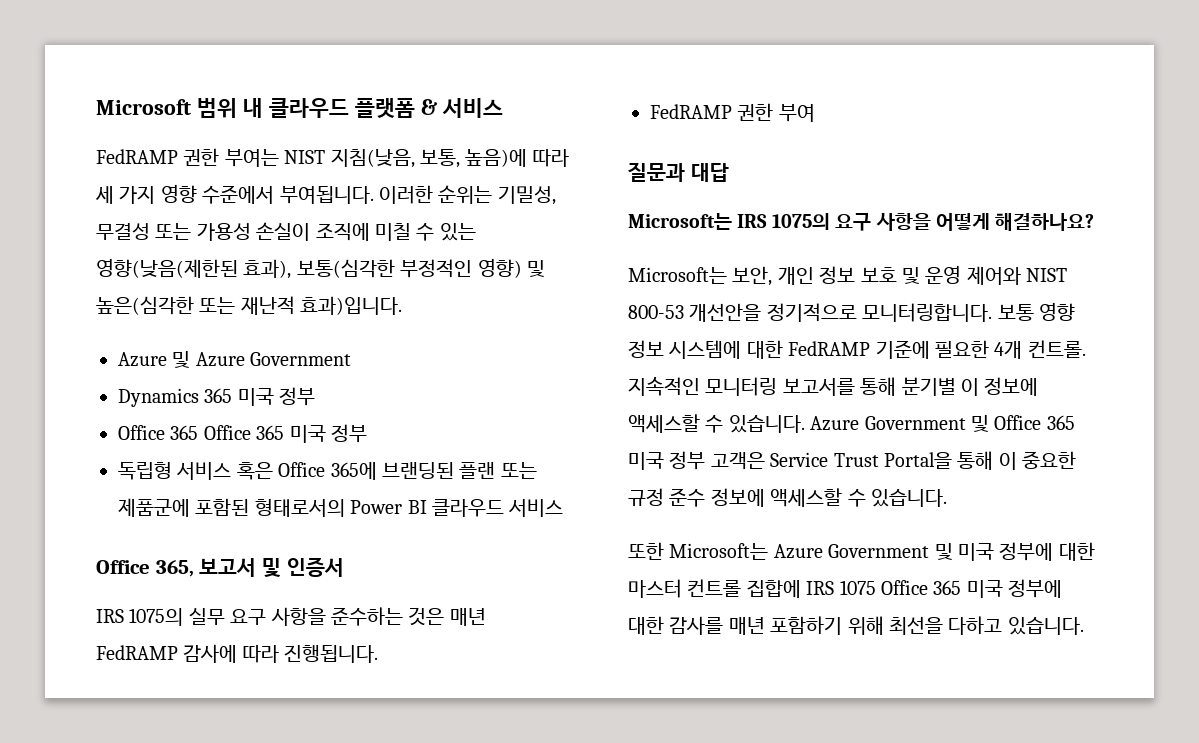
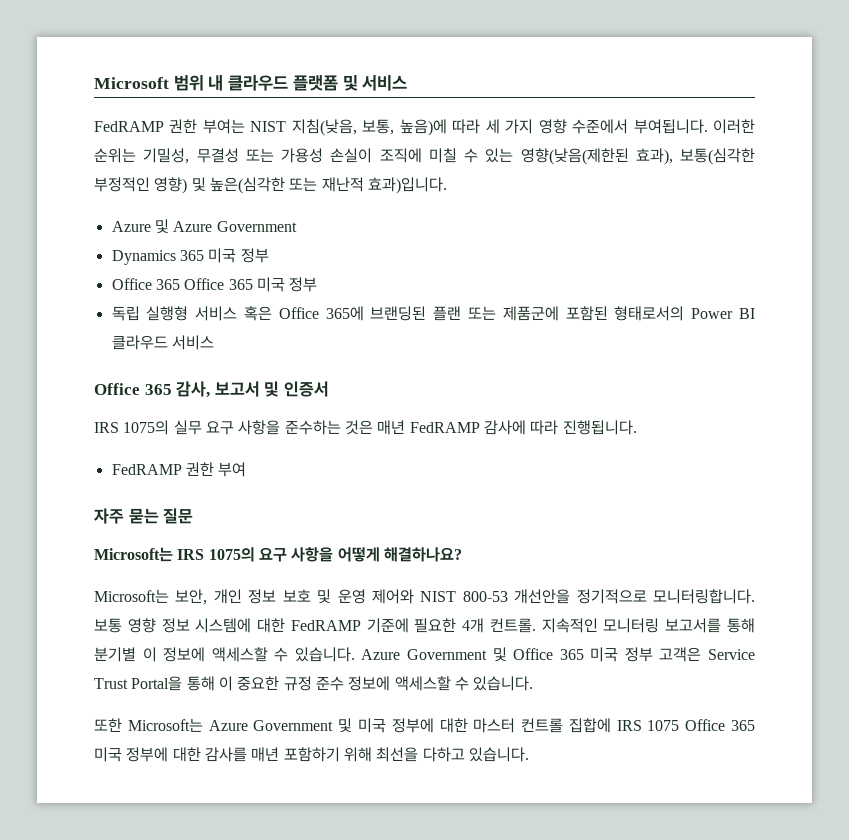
- Microsoft 범위 내 클라우드 플랫폼 & 서비스
+ Microsoft 범위 내 클라우드 플랫폼 및 서비스
- 독립형 서비스 혹은 Office 365에 브랜딩된 플랜 또는 제품군에 포함된 형태로서의 Power BI 클라우드 서비스
+ 독립 실행형 서비스 혹은 Office 365에 브랜딩된 플랜 또는 제품군에 포함된 형태로서의 Power BI 클라우드 서비스
- Office 365, 보고서 및 인증서
+ Office 365 감사, 보고서 및 인증서
- 질문과 대답
+ 자주 묻는 질문

